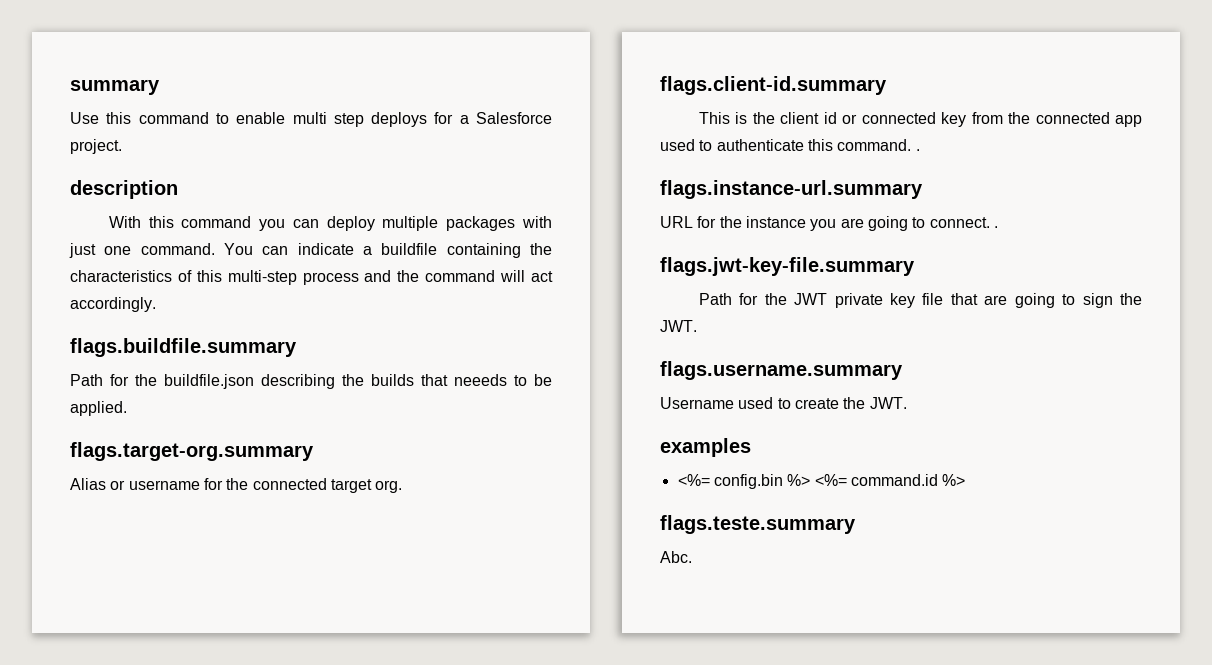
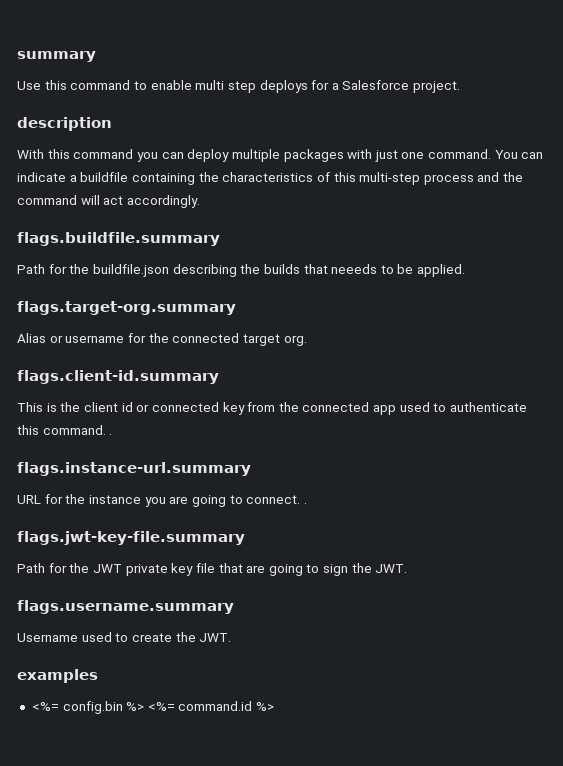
- flags.teste.summary
- Abc.

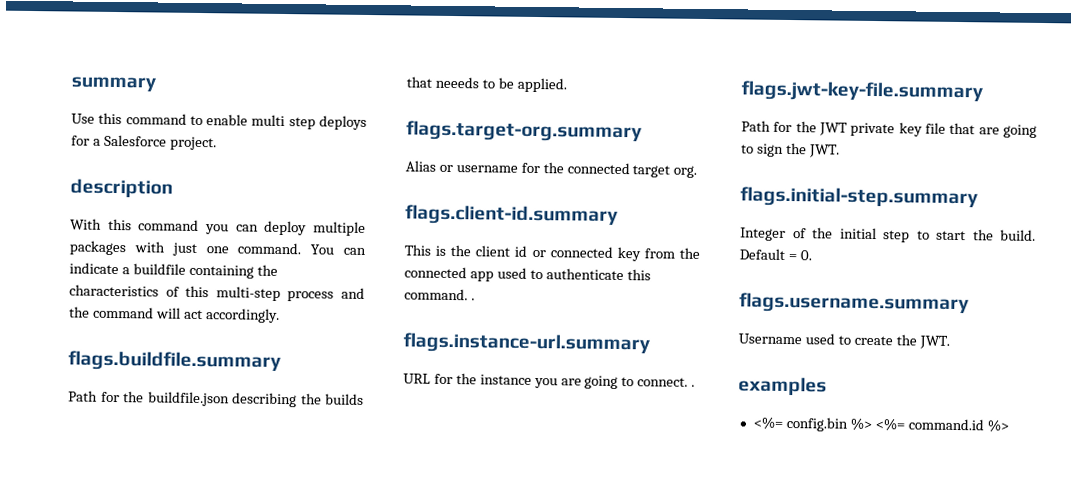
+ flags.initial-step.summary
+ Integer of the initial step to start the build. Default = 0.

